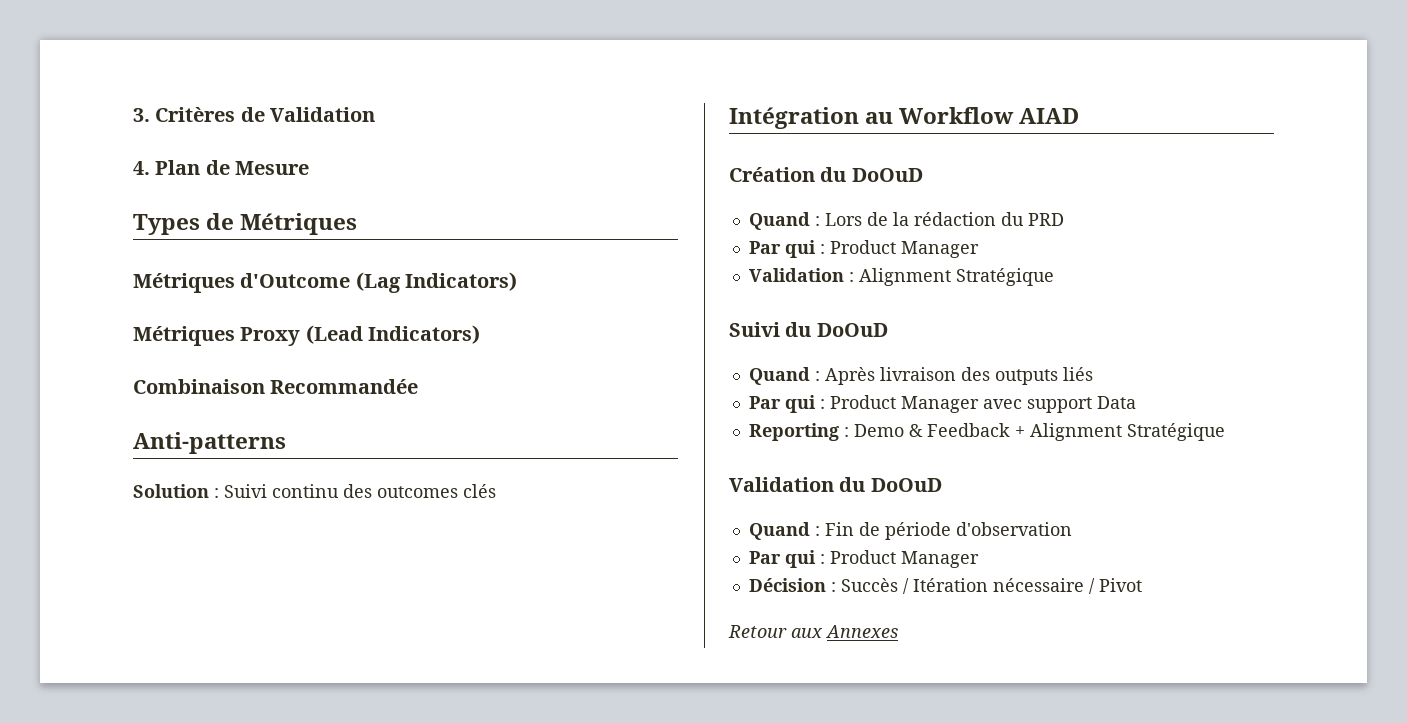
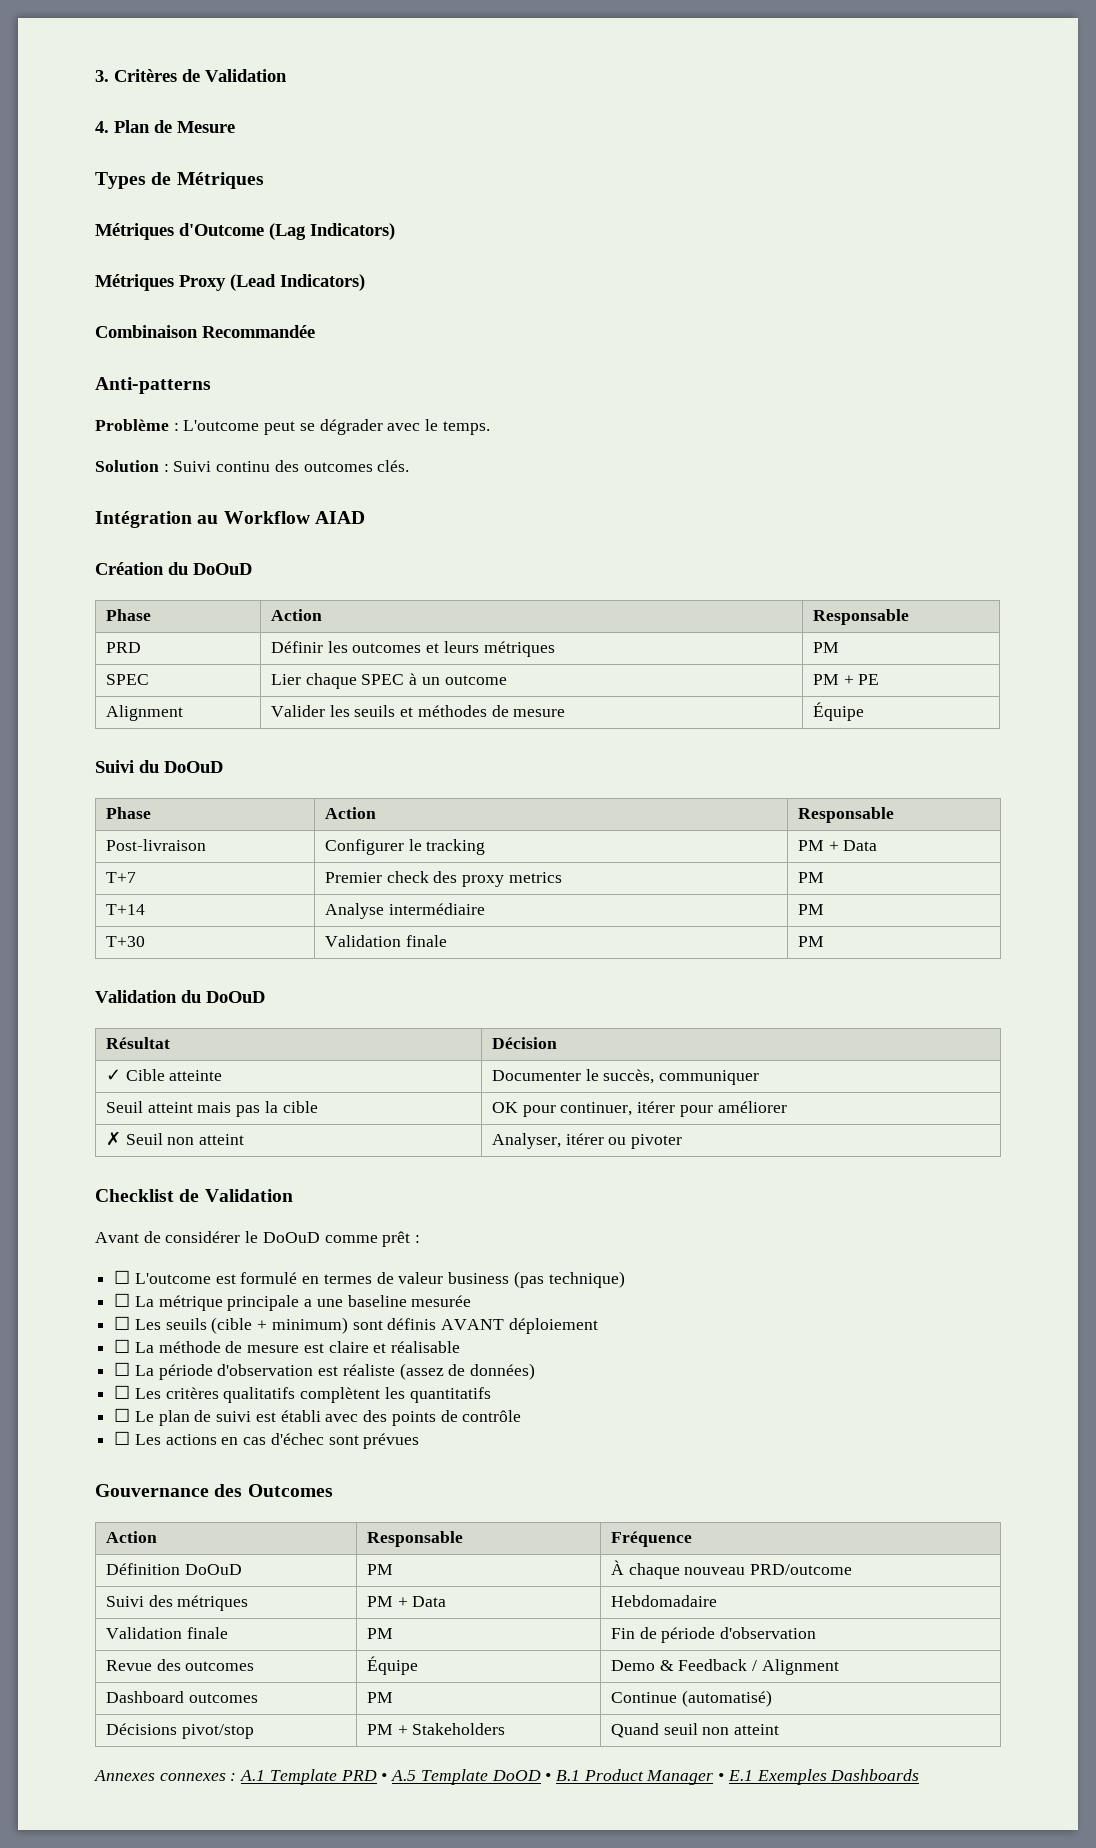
+ Problème : L'outcome peut se dégrader avec le temps.
- Solution : Suivi continu des outcomes clés
+ Solution : Suivi continu des outcomes clés.
  Création du DoOuD
- Quand : Lors de la rédaction du PRD
- Par qui : Product Manager
- Validation : Alignment Stratégique
+ Phase | Action | Responsable
+ PRD | Définir les outcomes et leurs métriques | PM
+ SPEC | Lier chaque SPEC à un outcome | PM + PE
+ Alignment | Valider les seuils et méthodes de mesure | Équipe
  Suivi du DoOuD
- Quand : Après livraison des outputs liés
- Par qui : Product Manager avec support Data
- Reporting : Demo & Feedback + Alignment Stratégique
+ Phase | Action | Responsable
+ Post-livraison | Configurer le tracking | PM + Data
+ T+7 | Premier check des proxy metrics | PM
+ T+14 | Analyse intermédiaire | PM
+ T+30 | Validation finale | PM
  Validation du DoOuD
- Quand : Fin de période d'observation
- Par qui : Product Manager
- Décision : Succès / Itération nécessaire / Pivot
- Retour aux Annexes
+ Résultat | Décision
+ ✓ Cible atteinte | Documenter le succès, communiquer
+ Seuil atteint mais pas la cible | OK pour continuer, itérer pour améliorer
+ ✗ Seuil non atteint | Analyser, itérer ou pivoter
+ Checklist de Validation
+ Avant de considérer le DoOuD comme prêt :
+ ☐ L'outcome est formulé en termes de valeur business (pas technique)
+ ☐ La métrique principale a une baseline mesurée
+ ☐ Les seuils (cible + minimum) sont définis AVANT déploiement
+ ☐ La méthode de mesure est claire et réalisable
+ ☐ La période d'observation est réaliste (assez de données)
+ ☐ Les critères qualitatifs complètent les quantitatifs
+ ☐ Le plan de suivi est établi avec des points de contrôle
+ ☐ Les actions en cas d'échec sont prévues
+ Gouvernance des Outcomes
+ Action | Responsable | Fréquence
+ Définition DoOuD | PM | À chaque nouveau PRD/outcome
+ Suivi des métriques | PM + Data | Hebdomadaire
+ Validation finale | PM | Fin de période d'observation
+ Revue des outcomes | Équipe | Demo & Feedback / Alignment
+ Dashboard outcomes | PM | Continue (automatisé)
+ Décisions pivot/stop | PM + Stakeholders | Quand seuil non atteint
+ Annexes connexes : A.1 Template PRD • A.5 Template DoOD • B.1 Product Manager • E.1 Exemples Dashboards

